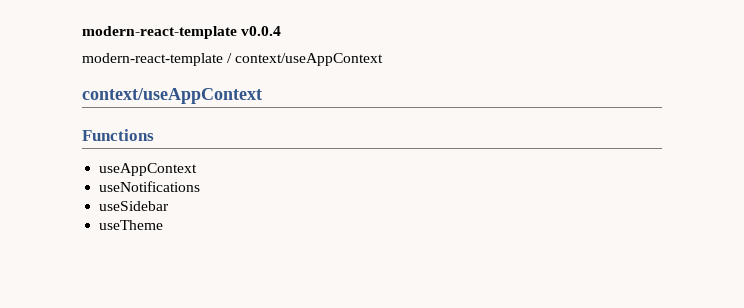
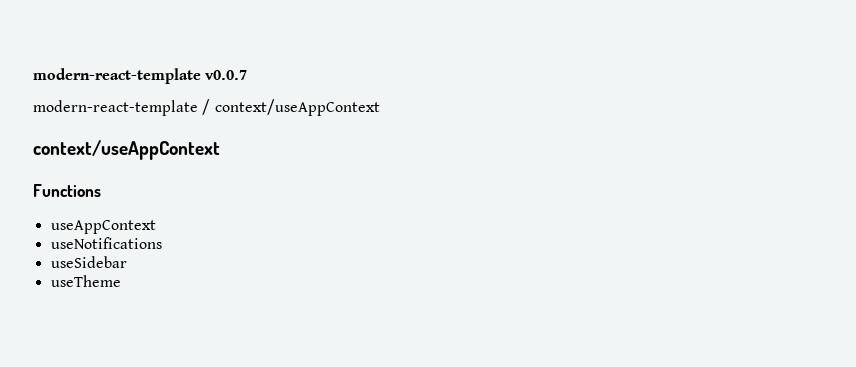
- modern-react-template v0.0.4
+ modern-react-template v0.0.7

